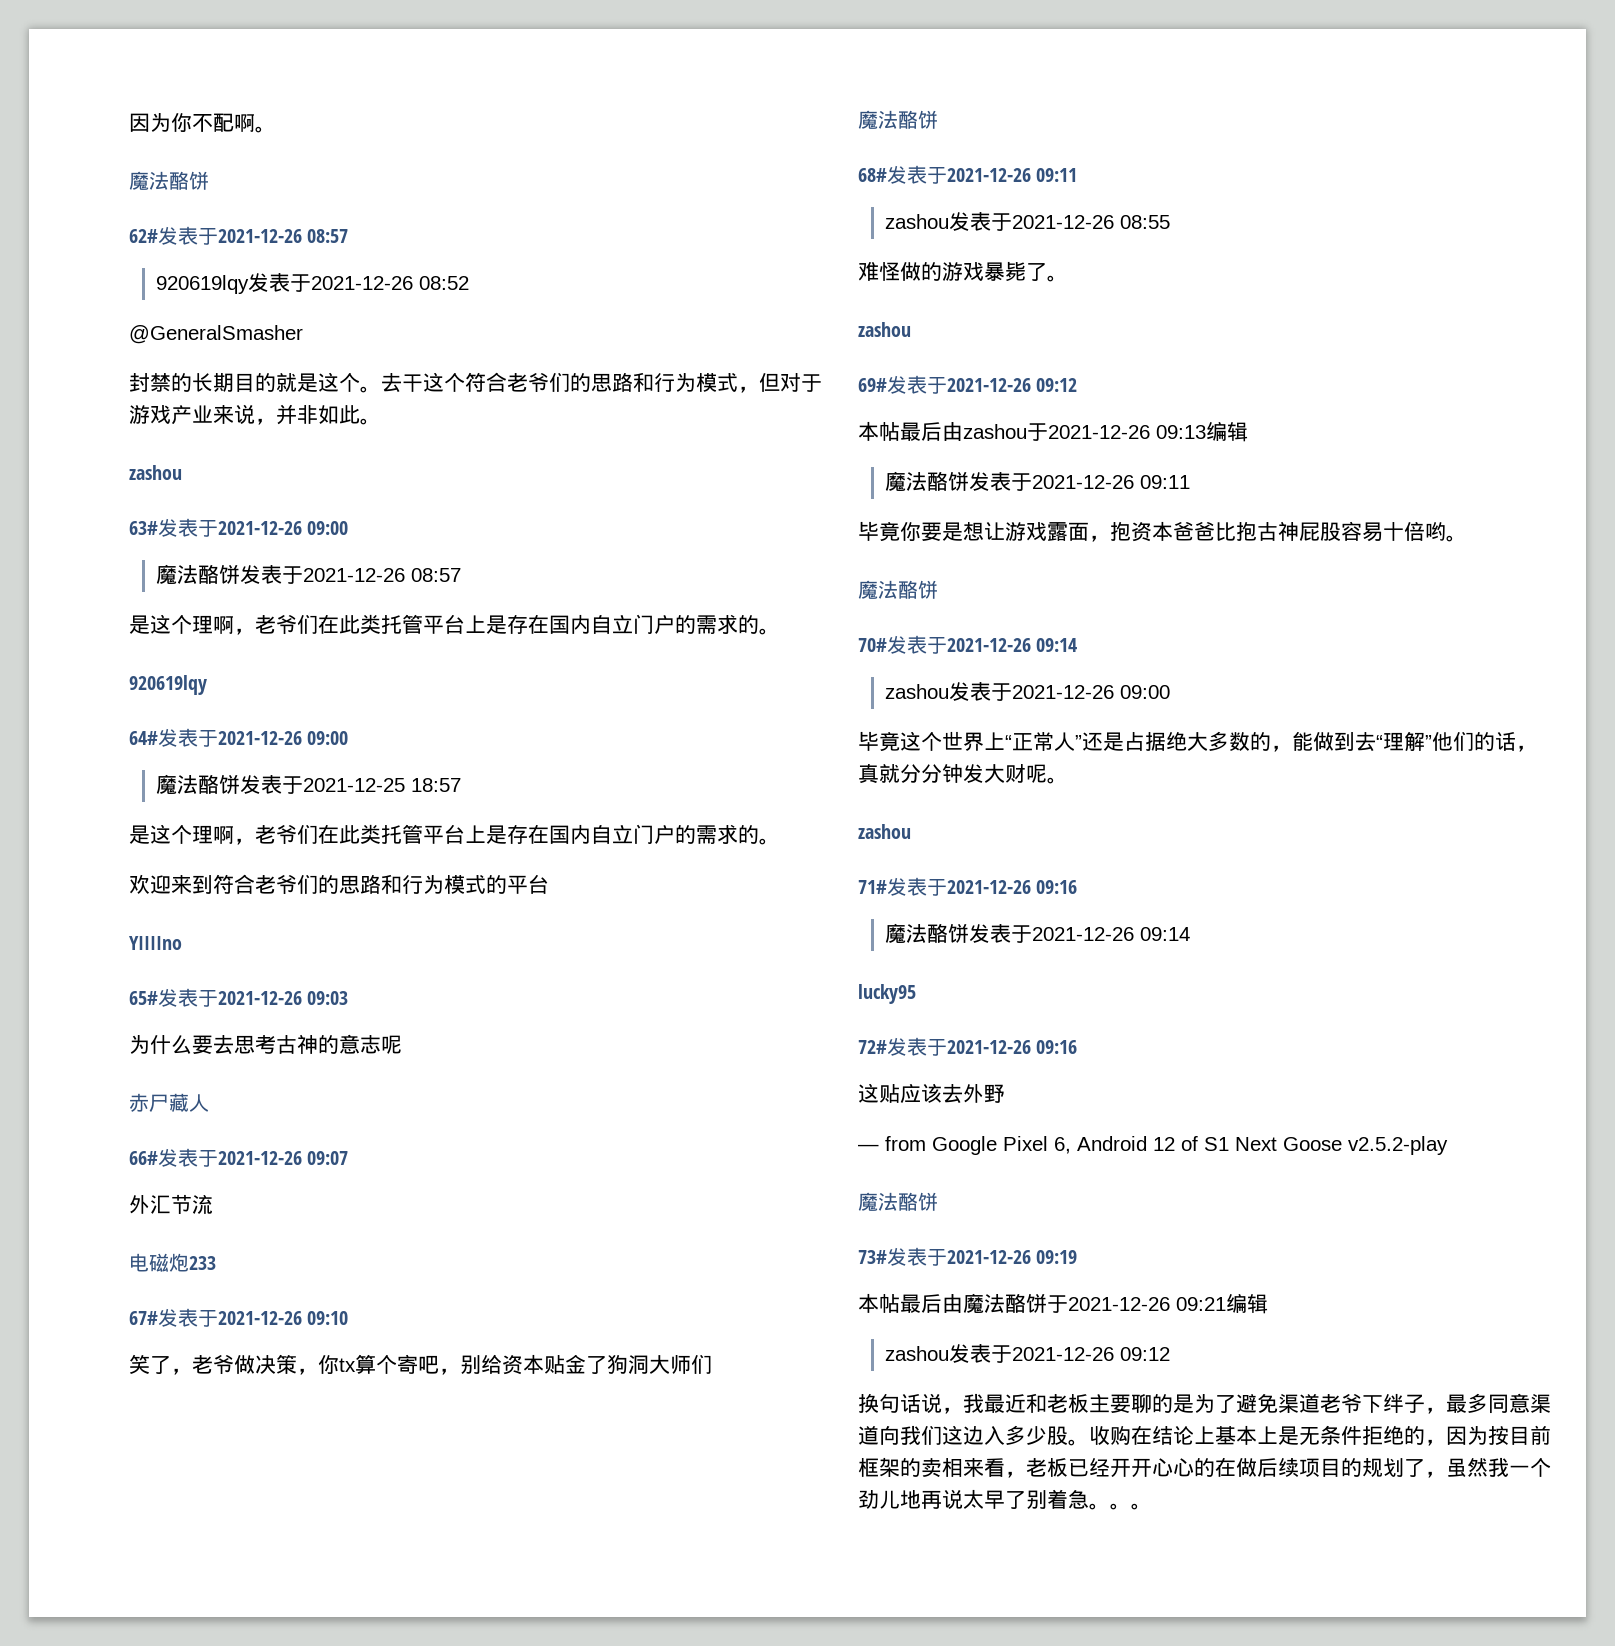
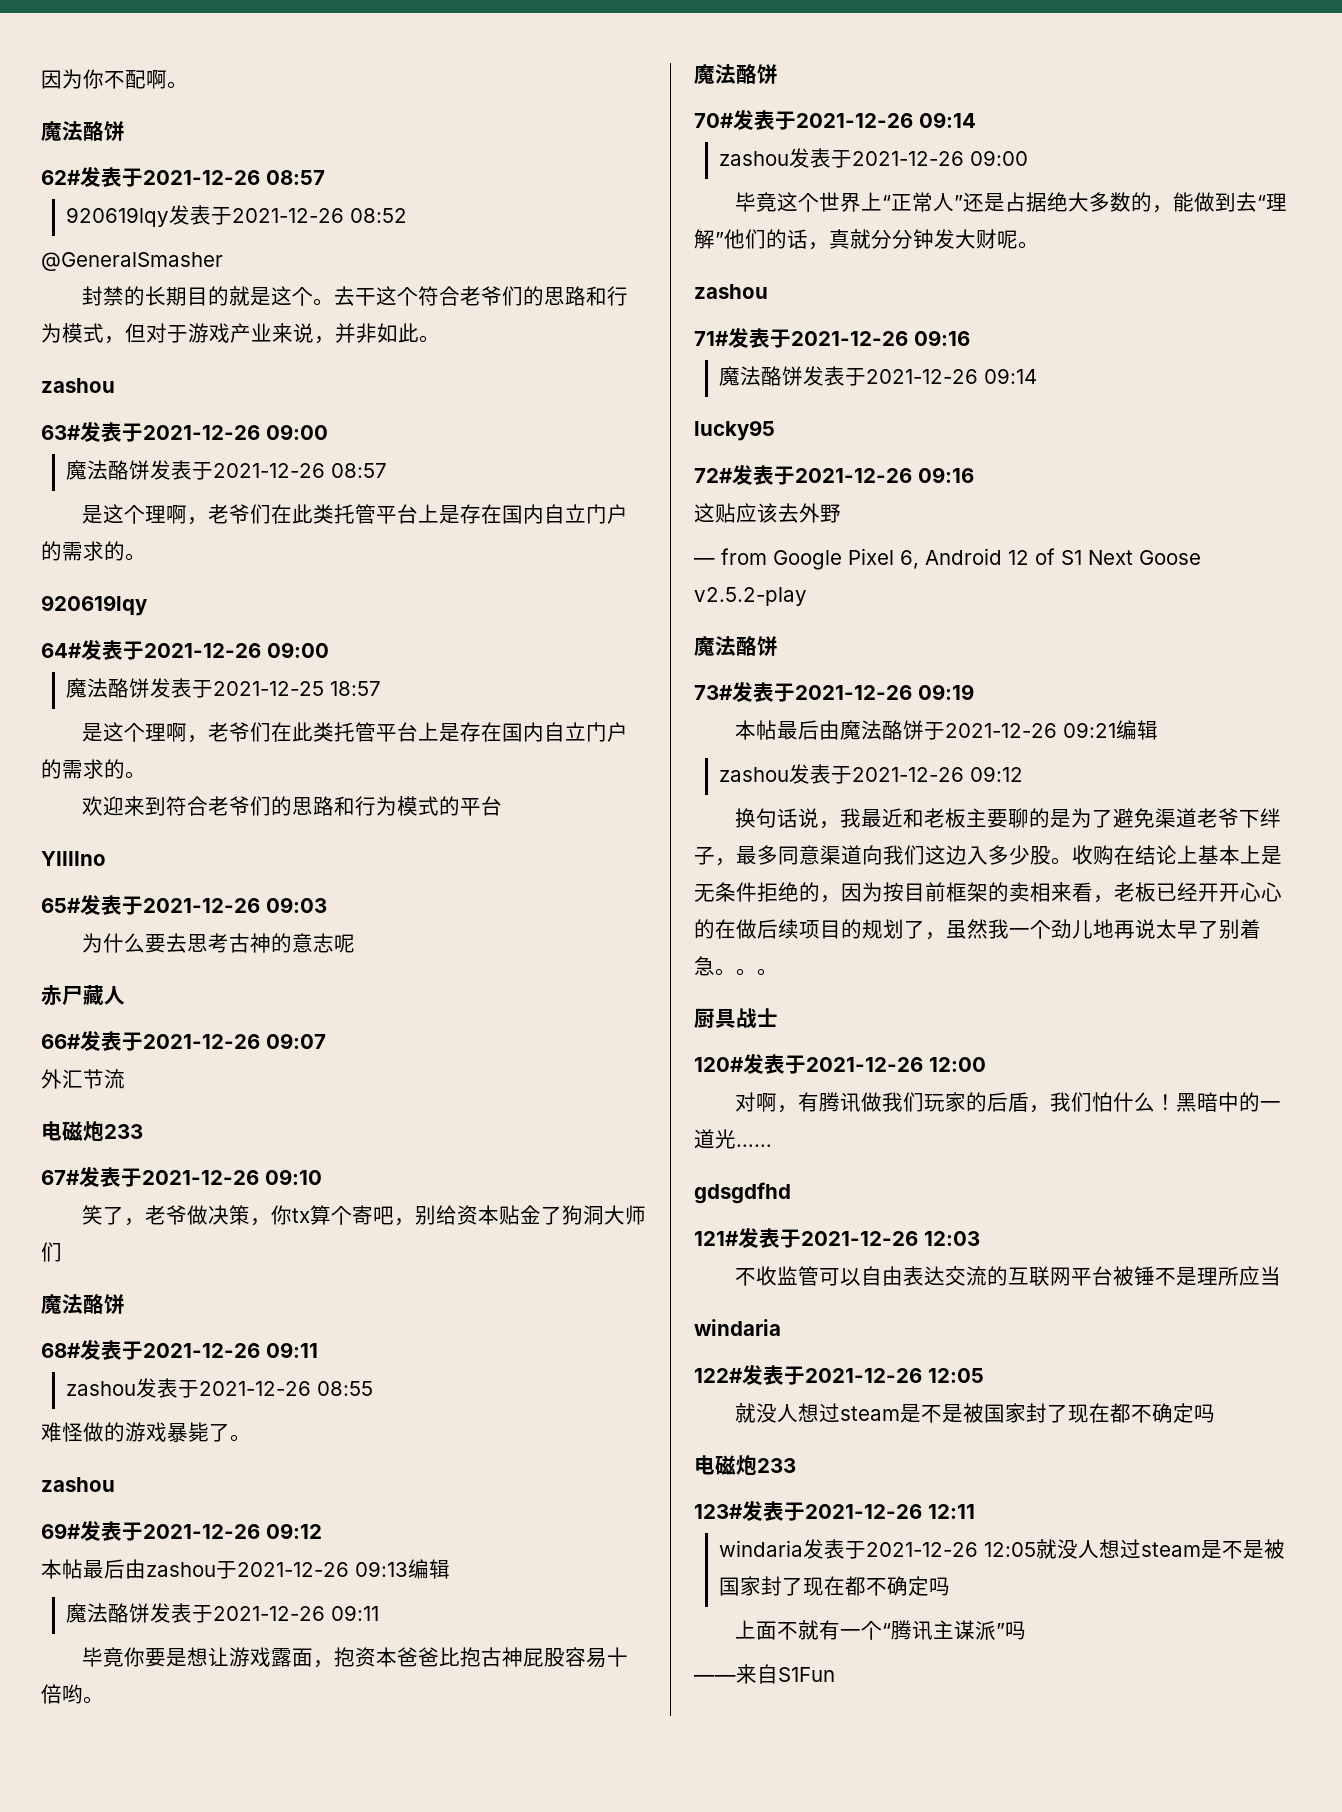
+ 厨具战士
+ 120#发表于2021-12-26 12:00
+ 对啊，有腾讯做我们玩家的后盾，我们怕什么！黑暗中的一道光……
+ gdsgdfhd
+ 121#发表于2021-12-26 12:03
+ 不收监管可以自由表达交流的互联网平台被锤不是理所应当
+ windaria
+ 122#发表于2021-12-26 12:05
+ 就没人想过steam是不是被国家封了现在都不确定吗
+ 电磁炮233
+ 123#发表于2021-12-26 12:11
+ windaria发表于2021-12-26 12:05就没人想过steam是不是被国家封了现在都不确定吗
+ 上面不就有一个“腾讯主谋派”吗
+ ——来自S1Fun

